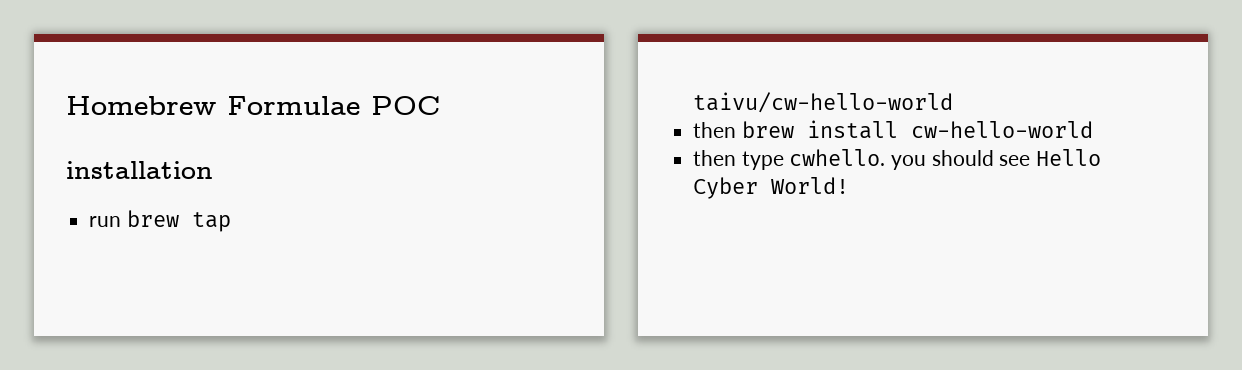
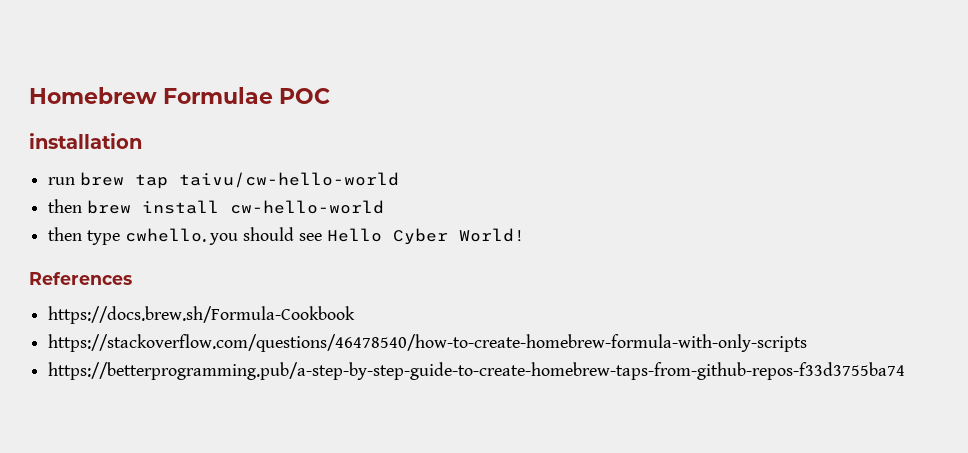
+ References
+ https://docs.brew.sh/Formula-Cookbook
+ https://stackoverflow.com/questions/46478540/how-to-create-homebrew-formula-with-only-scripts
+ https://betterprogramming.pub/a-step-by-step-guide-to-create-homebrew-taps-from-github-repos-f33d3755ba74

